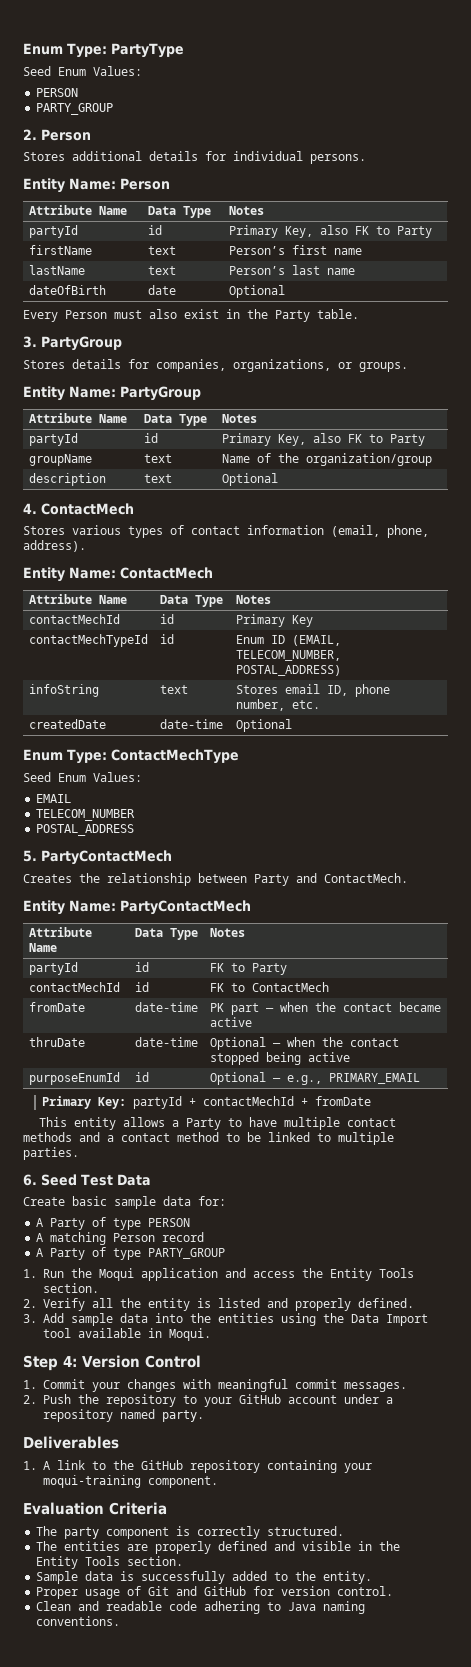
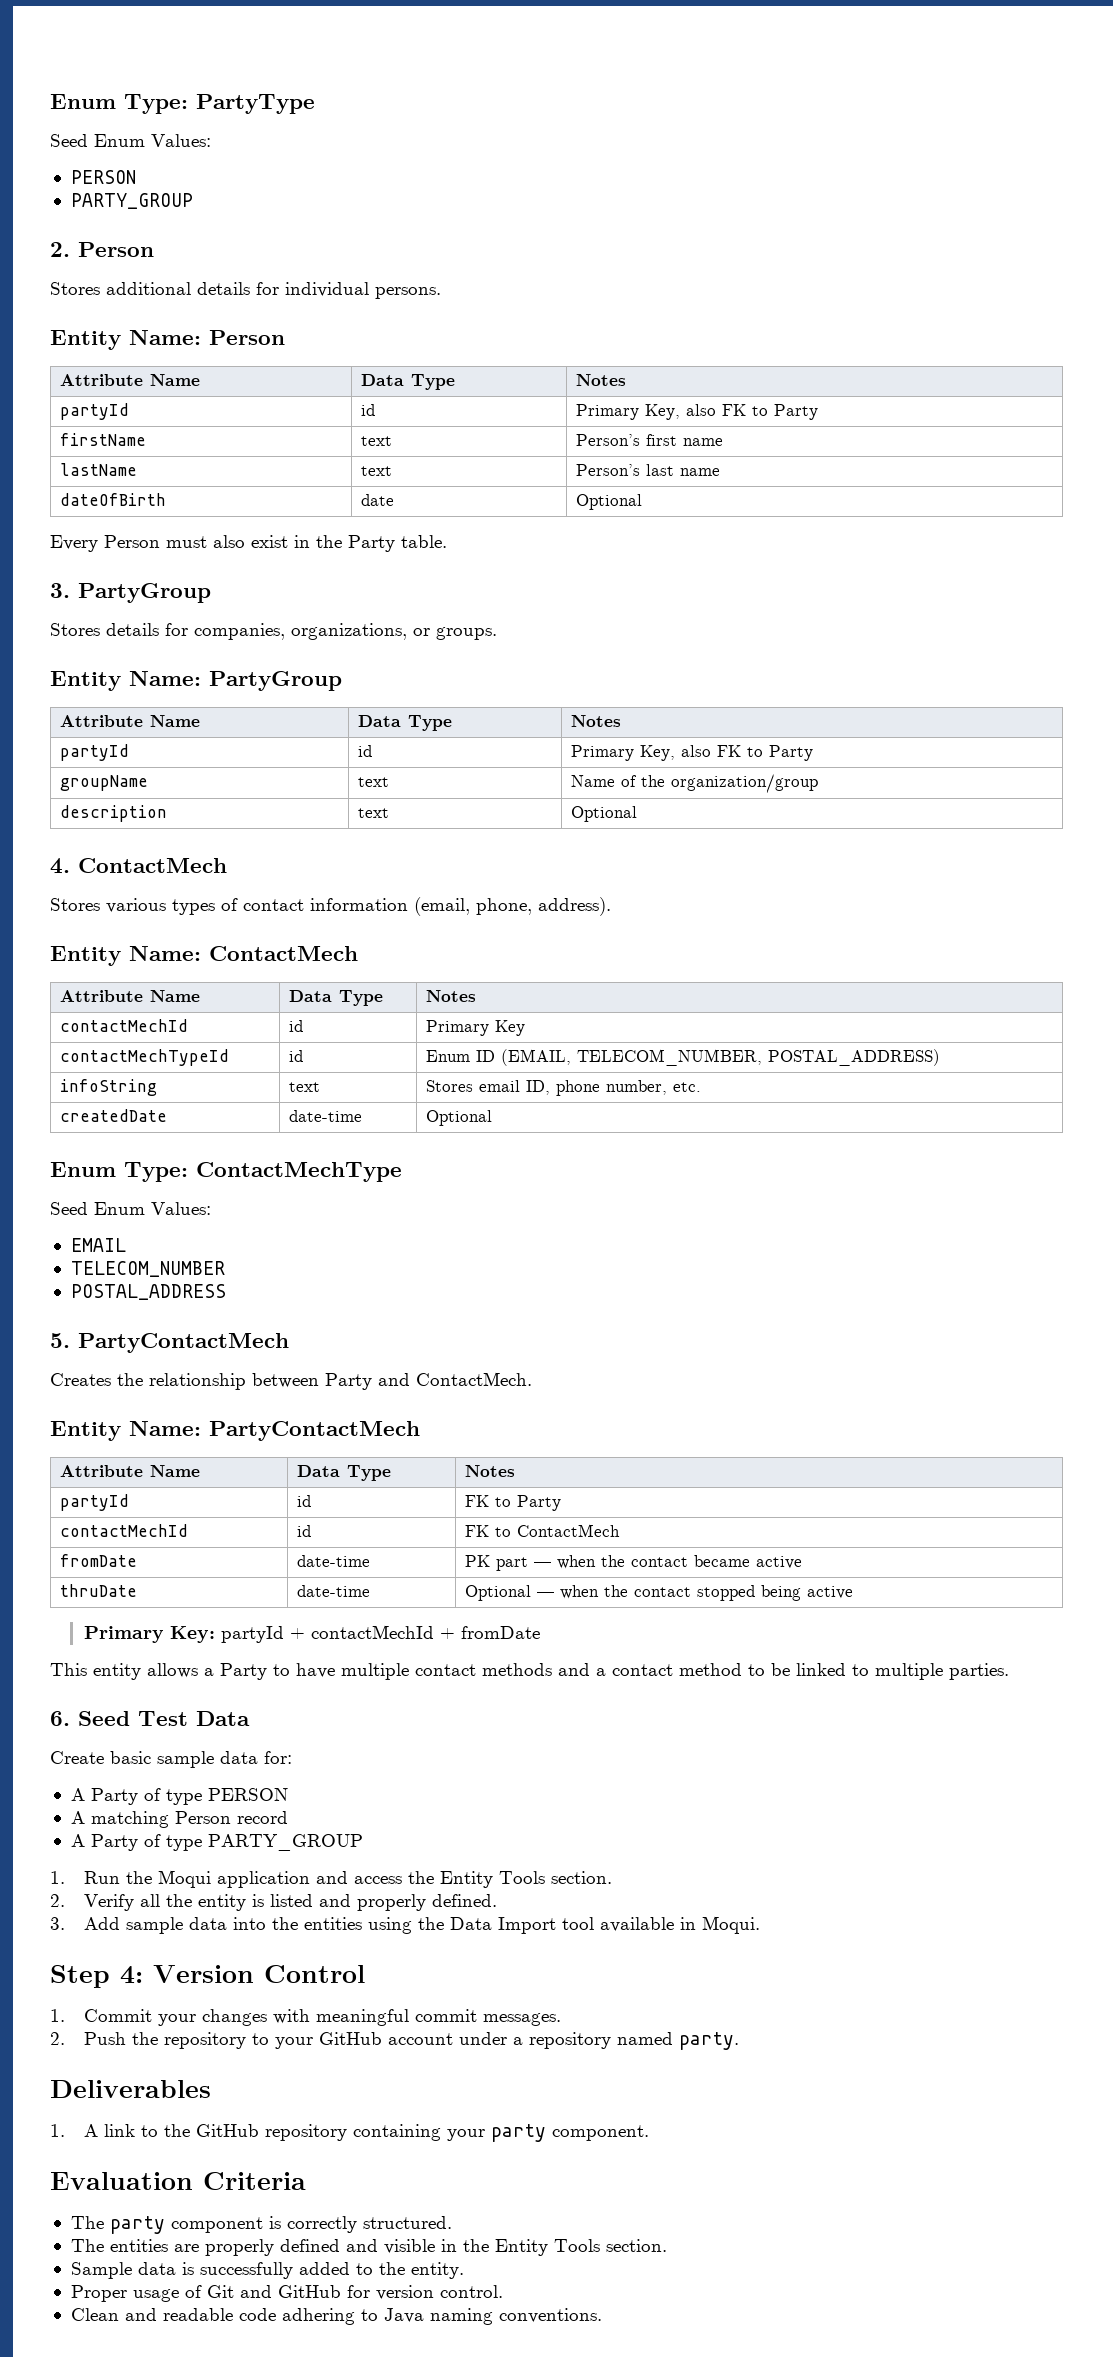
- purposeEnumId | id | Optional — e.g., PRIMARY_EMAIL
- 1. A link to the GitHub repository containing your moqui-training component.
+ 1. A link to the GitHub repository containing your party component.

